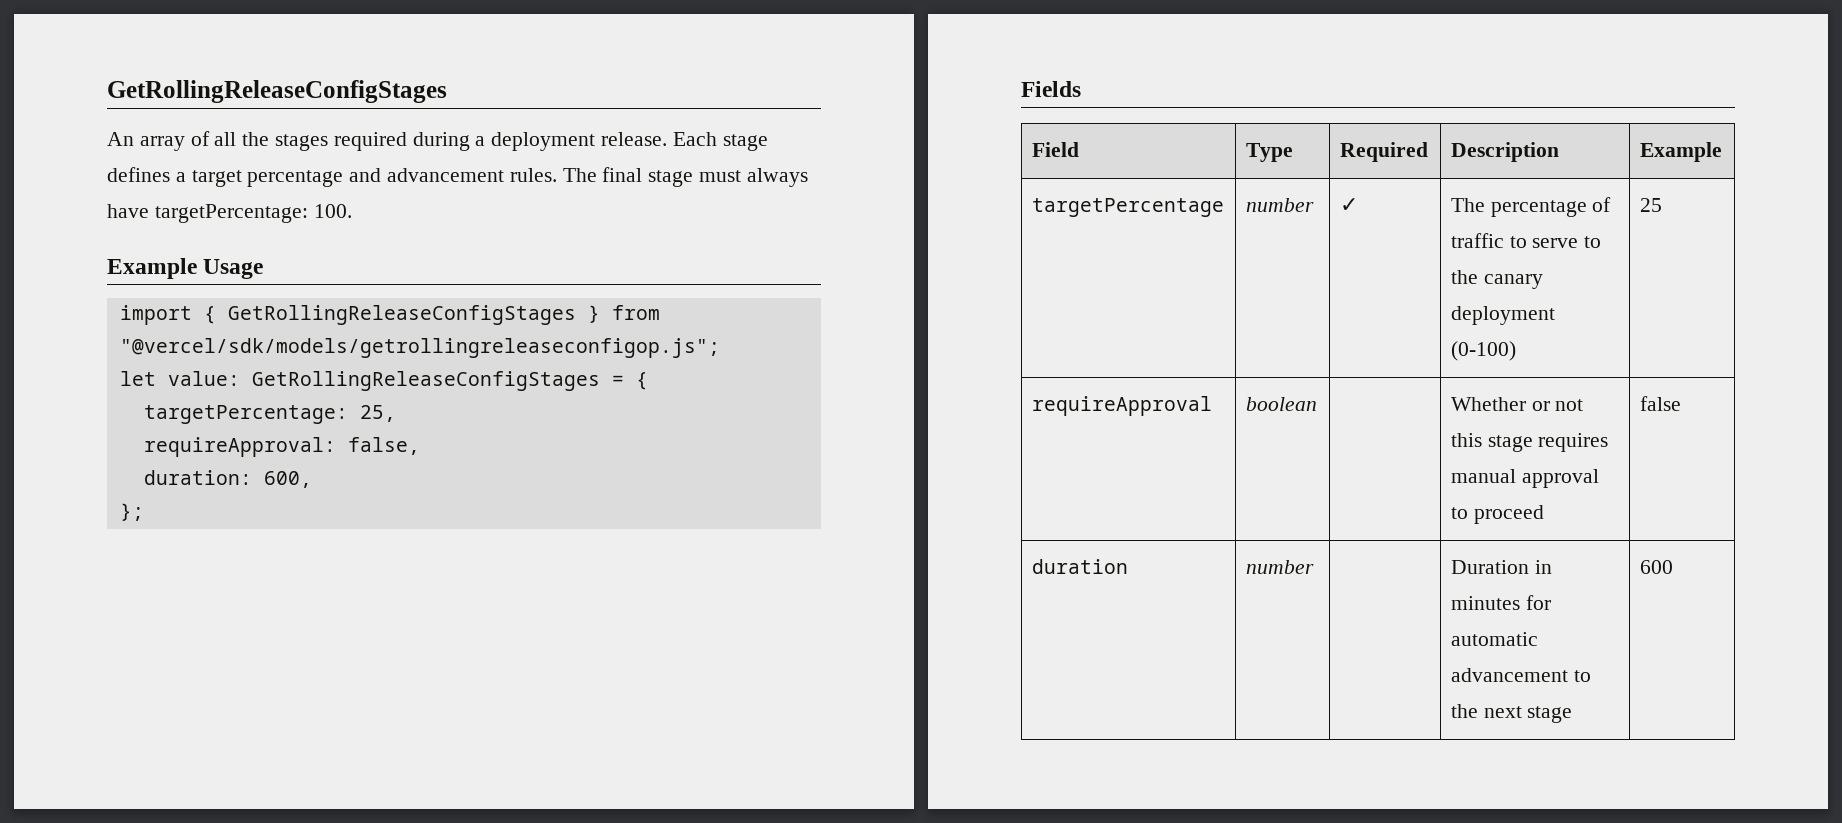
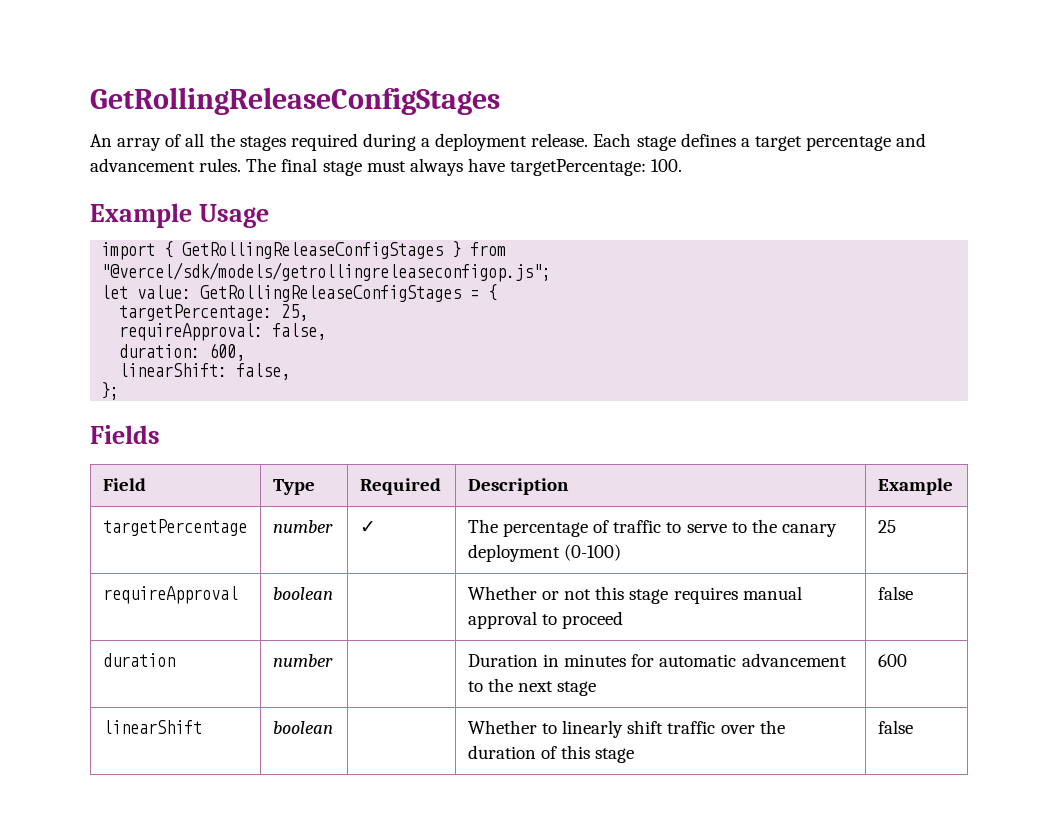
+ linearShift: false,
+ linearShift | boolean | | Whether to linearly shift traffic over the duration of this stage | false

